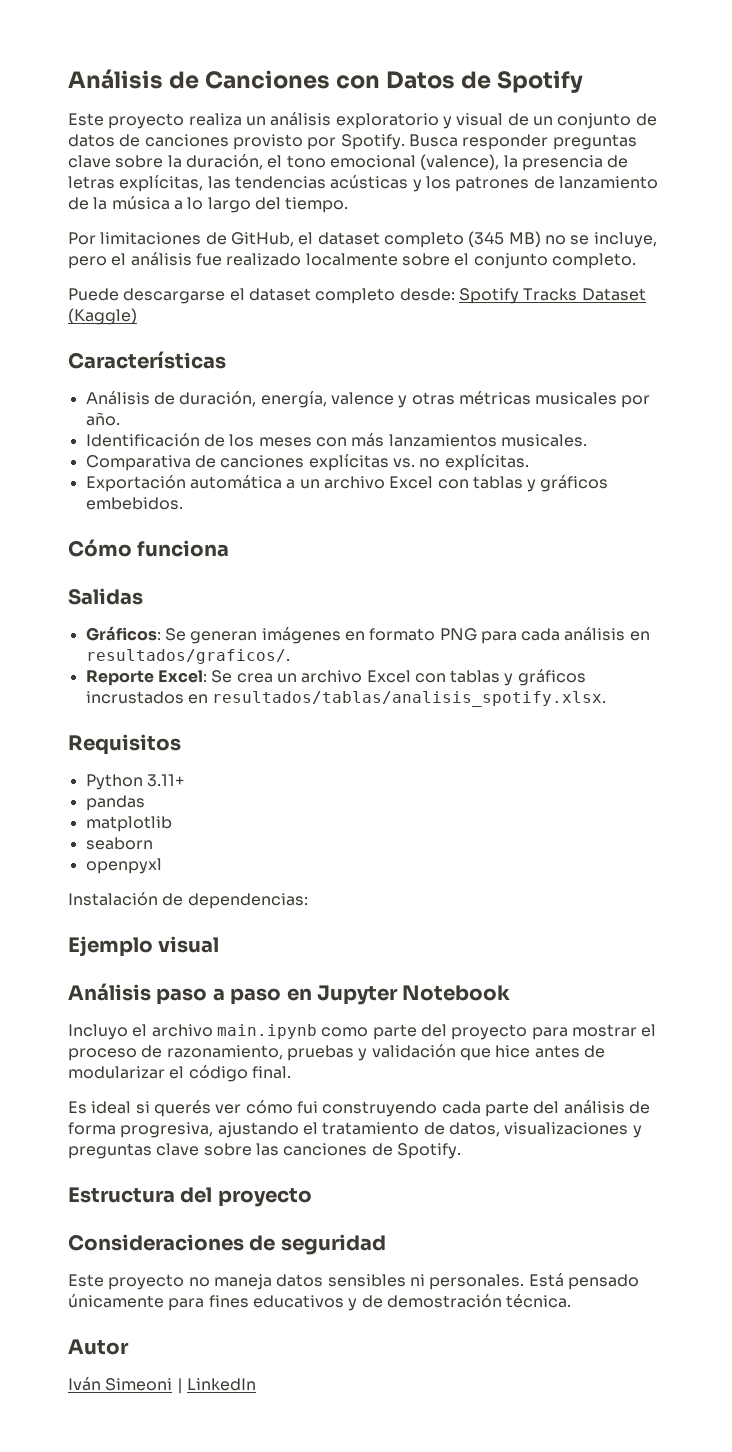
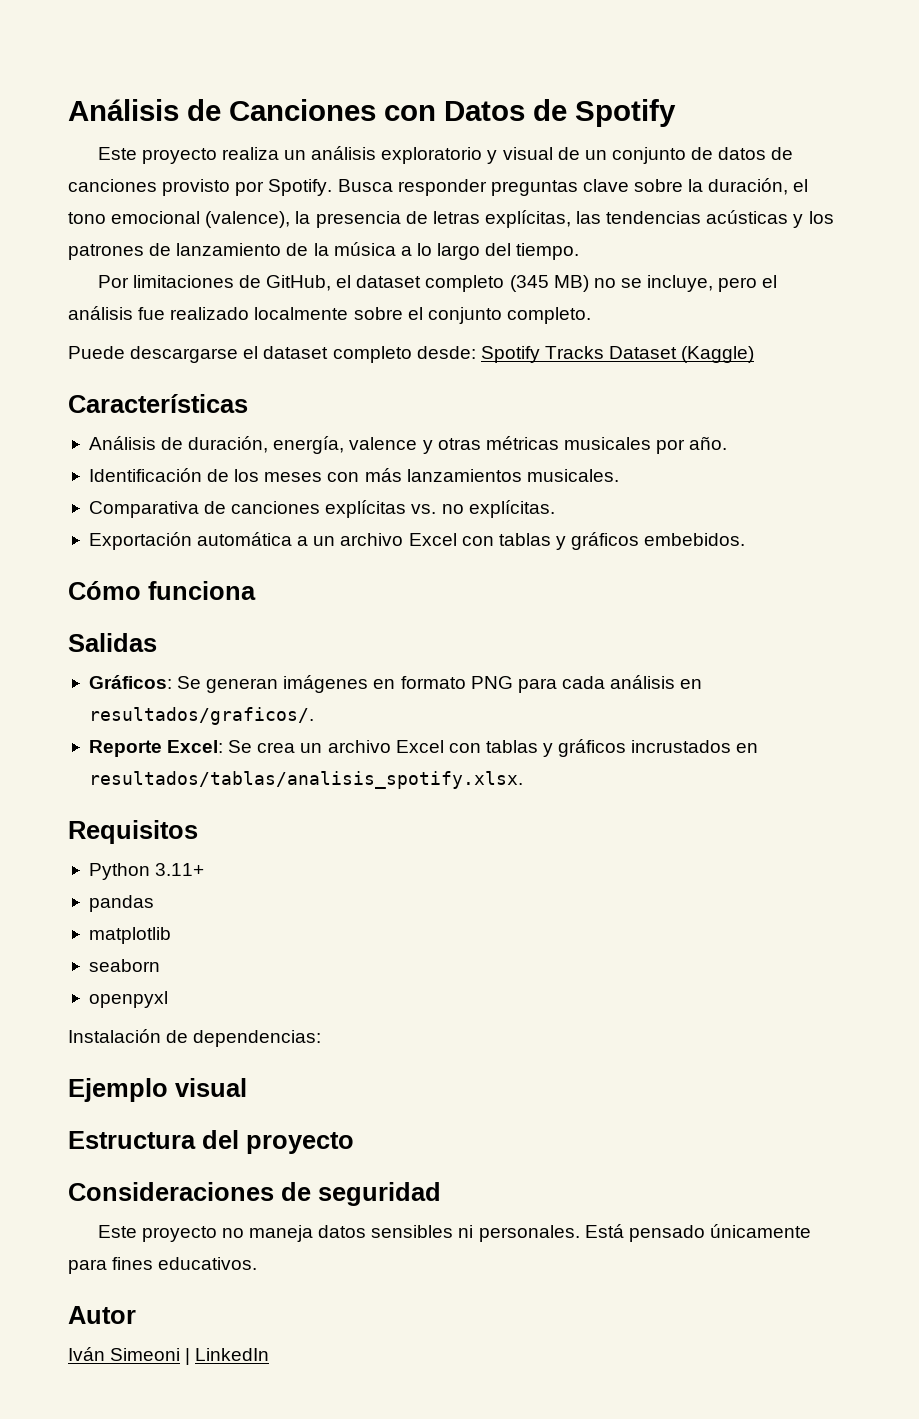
- Análisis paso a paso en Jupyter Notebook
- Incluyo el archivo main.ipynb como parte del proyecto para mostrar el proceso de razonamiento, pruebas y validación que hice antes de modularizar el código final.
- Es ideal si querés ver cómo fui construyendo cada parte del análisis de forma progresiva, ajustando el tratamiento de datos, visualizaciones y preguntas clave sobre las canciones de Spotify.
- Está pensado únicamente para fines educativos y de demostración técnica.
+ Está pensado únicamente para fines educativos.

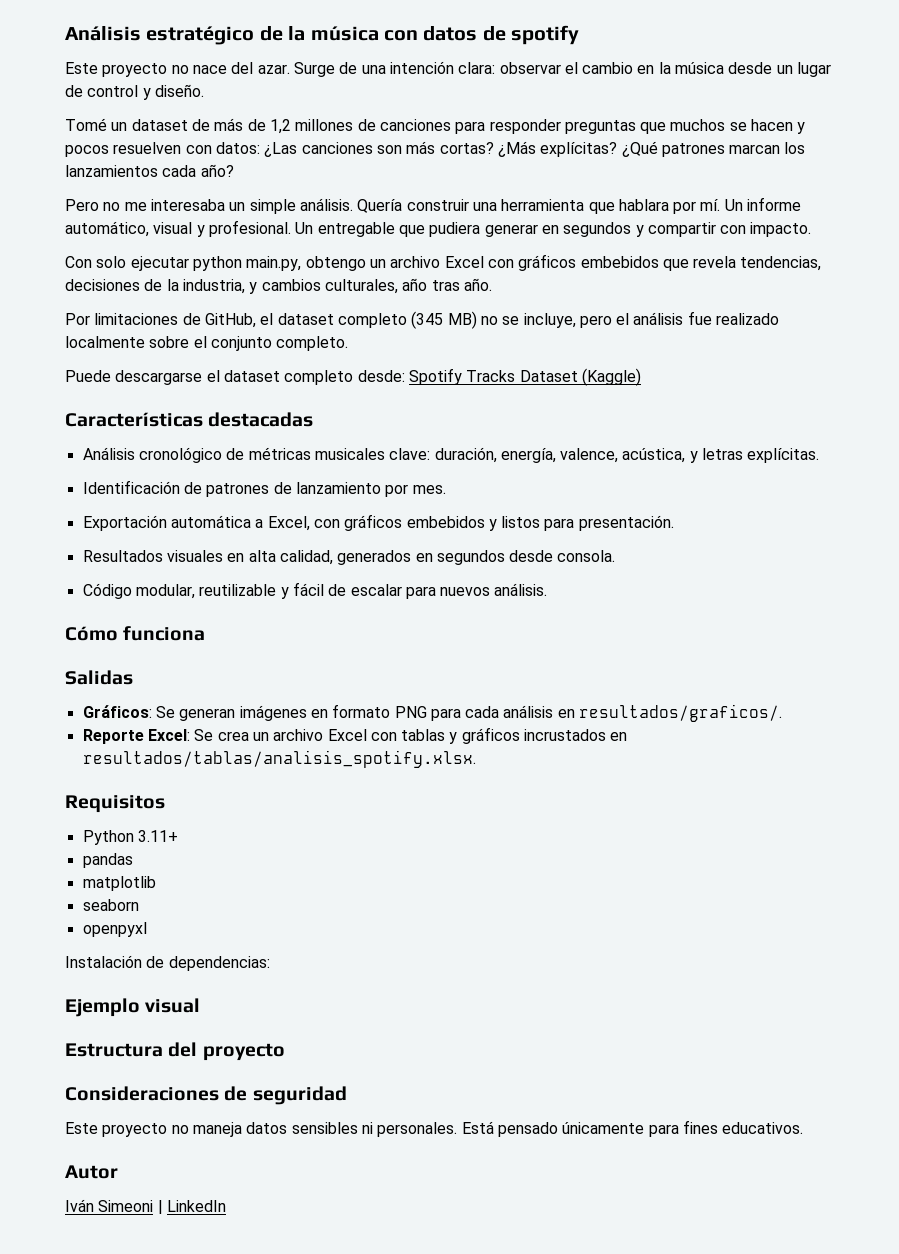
- Análisis de Canciones con Datos de Spotify
- Este proyecto realiza un análisis exploratorio y visual de un conjunto de datos de canciones provisto por Spotify. Busca responder preguntas clave sobre la duración, el tono emocional (valence), la presencia de letras explícitas, las tendencias acústicas y los patrones de lanzamiento de la música a lo largo del tiempo.
+ Análisis estratégico de la música con datos de spotify
+ Este proyecto no nace del azar. Surge de una intención clara: observar el cambio en la música desde un lugar de control y diseño.
+ Tomé un dataset de más de 1,2 millones de canciones para responder preguntas que muchos se hacen y pocos resuelven con datos: ¿Las canciones son más cortas? ¿Más explícitas? ¿Qué patrones marcan los lanzamientos cada año?
+ Pero no me interesaba un simple análisis. Quería construir una herramienta que hablara por mí. Un informe automático, visual y profesional. Un entregable que pudiera generar en segundos y compartir con impacto.
+ Con solo ejecutar python main.py, obtengo un archivo Excel con gráficos embebidos que revela tendencias, decisiones de la industria, y cambios culturales, año tras año.
- Características
- Análisis de duración, energía, valence y otras métricas musicales por año.
- Identificación de los meses con más lanzamientos musicales.
- Comparativa de canciones explícitas vs. no explícitas.
- Exportación automática a un archivo Excel con tablas y gráficos embebidos.
+ Características destacadas
+ Análisis cronológico de métricas musicales clave: duración, energía, valence, acústica, y letras explícitas.
+ Identificación de patrones de lanzamiento por mes.
+ Exportación automática a Excel, con gráficos embebidos y listos para presentación.
+ Resultados visuales en alta calidad, generados en segundos desde consola.
+ Código modular, reutilizable y fácil de escalar para nuevos análisis.

